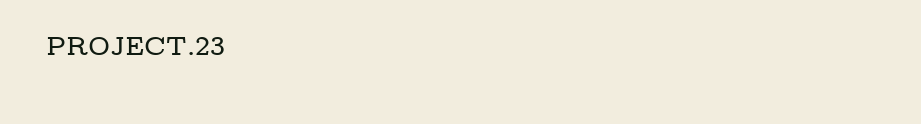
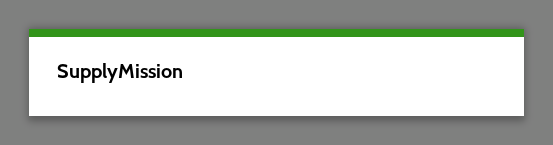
- PROJECT.23
+ SupplyMission

